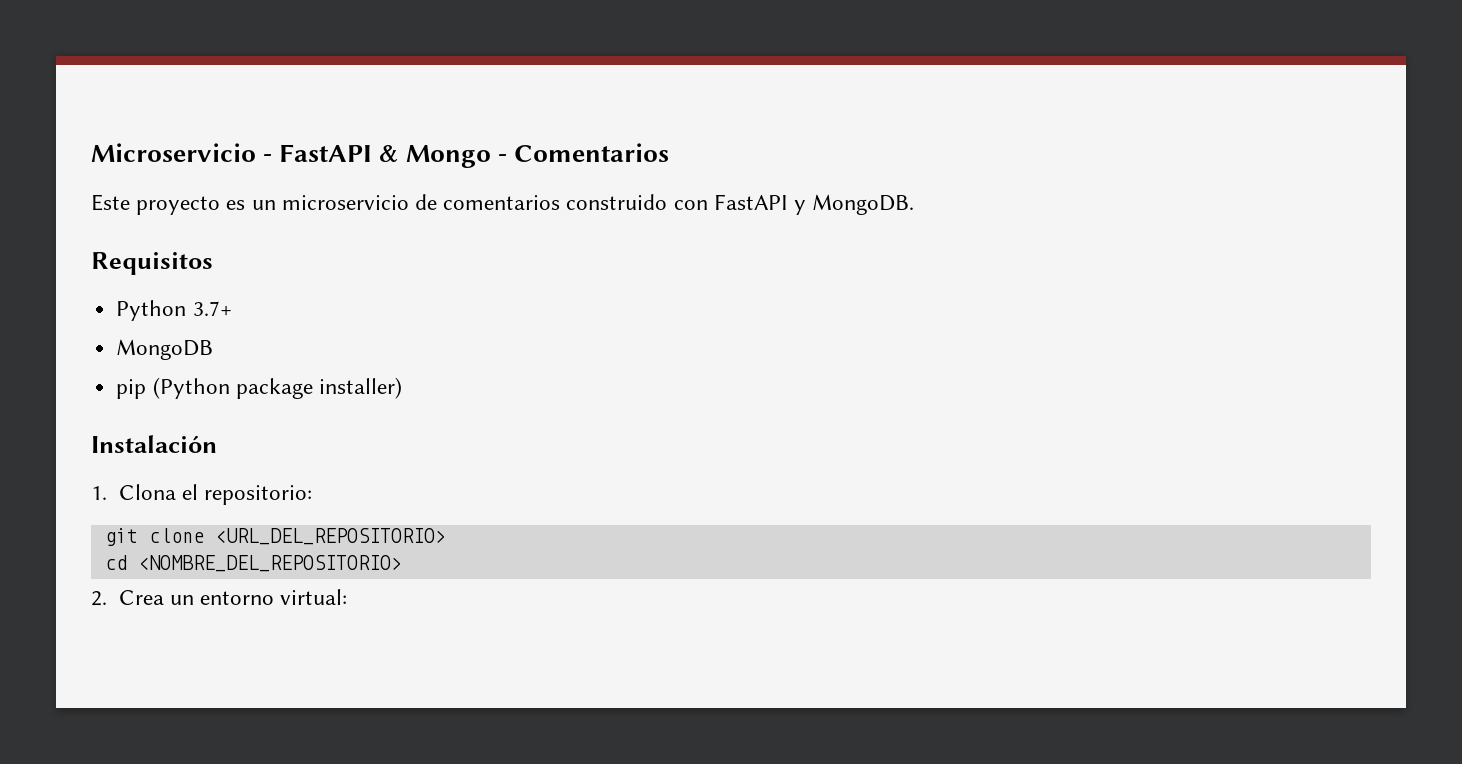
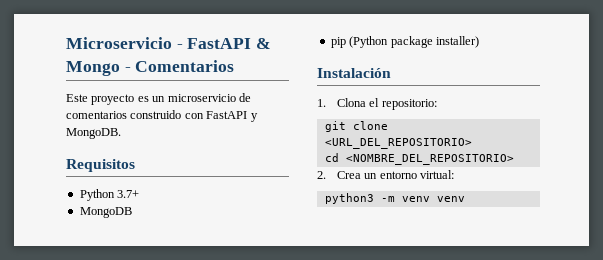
+ python3 -m venv venv

